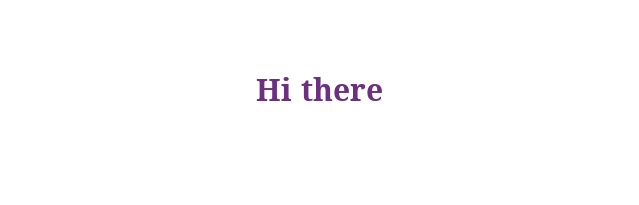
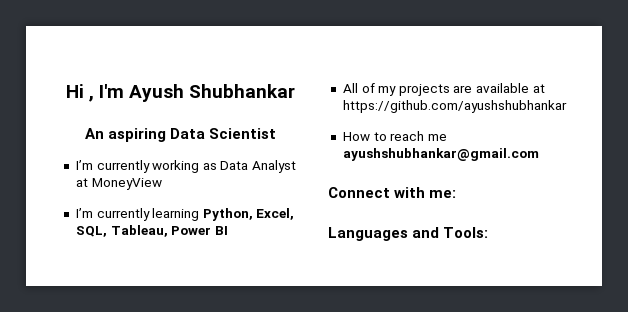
- Hi there
+ Hi , I'm Ayush Shubhankar
+ An aspiring Data Scientist
+ I’m currently working as Data Analyst at MoneyView
+ I’m currently learning Python, Excel, SQL, Tableau, Power BI
+ All of my projects are available at https://github.com/ayushshubhankar
+ How to reach me ayushshubhankar@gmail.com
+ Connect with me:
+ Languages and Tools:

